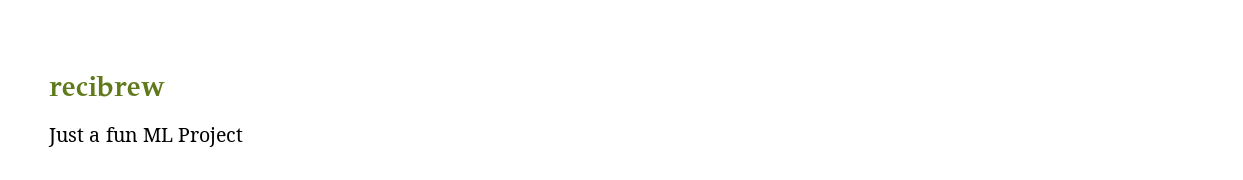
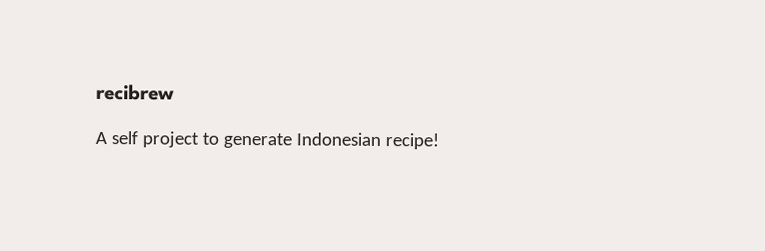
- Just a fun ML Project
+ A self project to generate Indonesian recipe!

